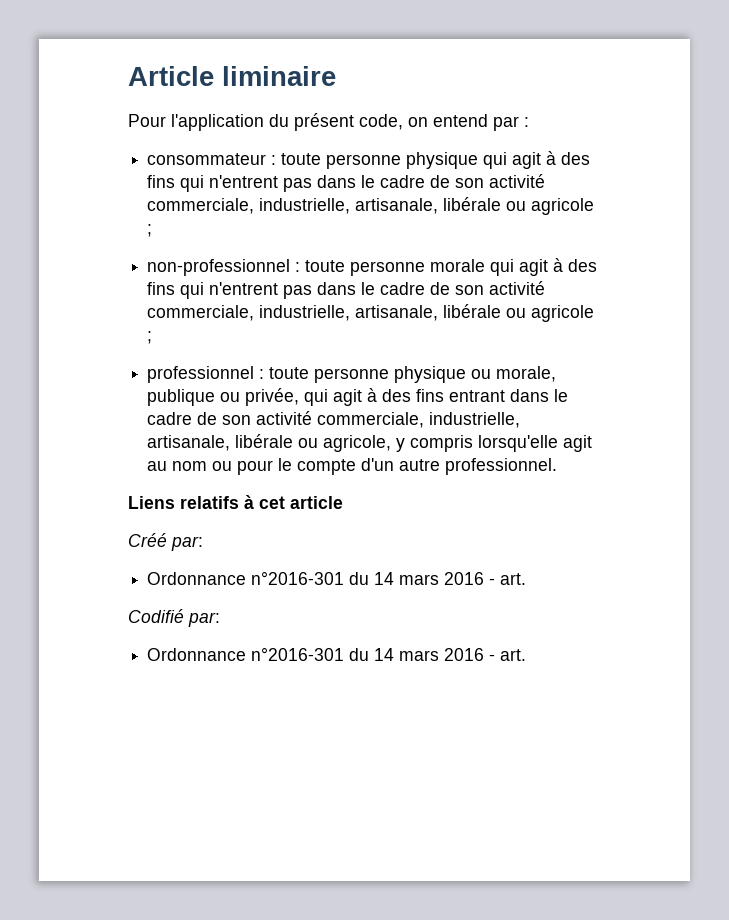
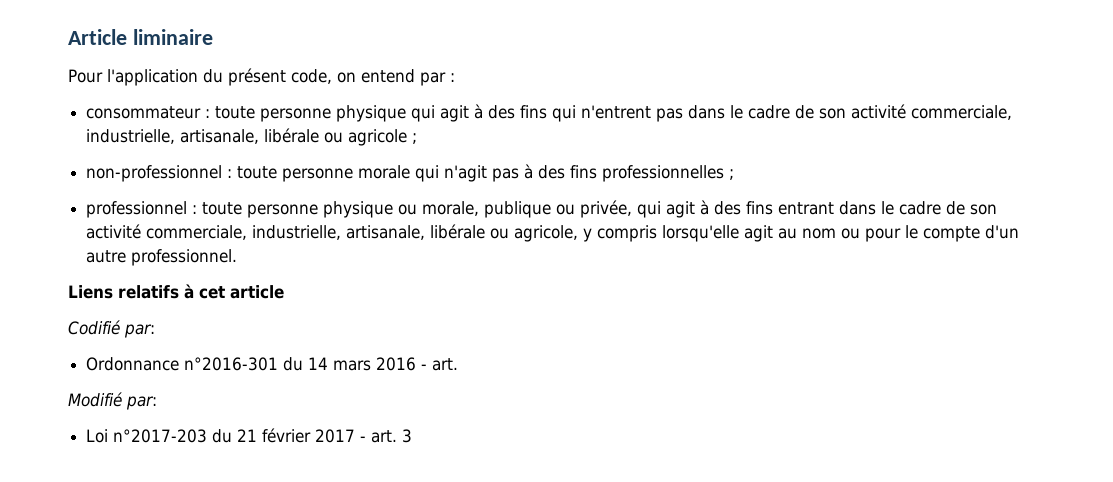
- non-professionnel : toute personne morale qui agit à des fins qui n'entrent pas dans le cadre de son activité commerciale, industrielle, artisanale, libérale ou agricole ;
+ non-professionnel : toute personne morale qui n'agit pas à des fins professionnelles ;
- Créé par:
+ Codifié par:
- Codifié par:
- Ordonnance n°2016-301 du 14 mars 2016 - art.
+ Modifié par:
+ Loi n°2017-203 du 21 février 2017 - art. 3

